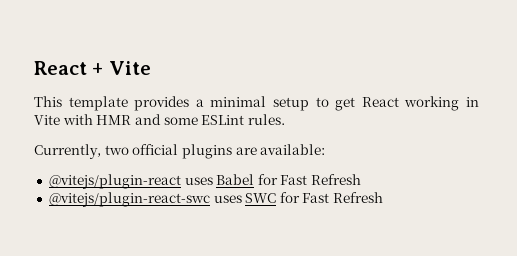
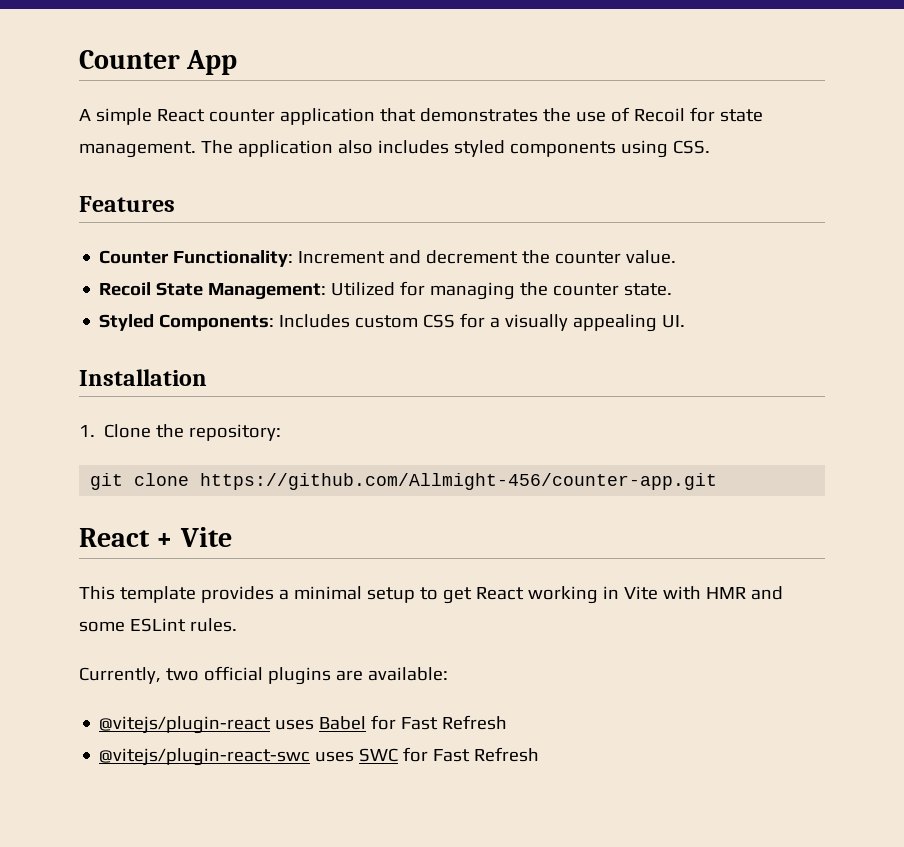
+ Counter App
+ A simple React counter application that demonstrates the use of Recoil for state management. The application also includes styled components using CSS.
+ Features
+ Counter Functionality: Increment and decrement the counter value.
+ Recoil State Management: Utilized for managing the counter state.
+ Styled Components: Includes custom CSS for a visually appealing UI.
+ Installation
+ 1. Clone the repository:
+ git clone https://github.com/Allmight-456/counter-app.git

